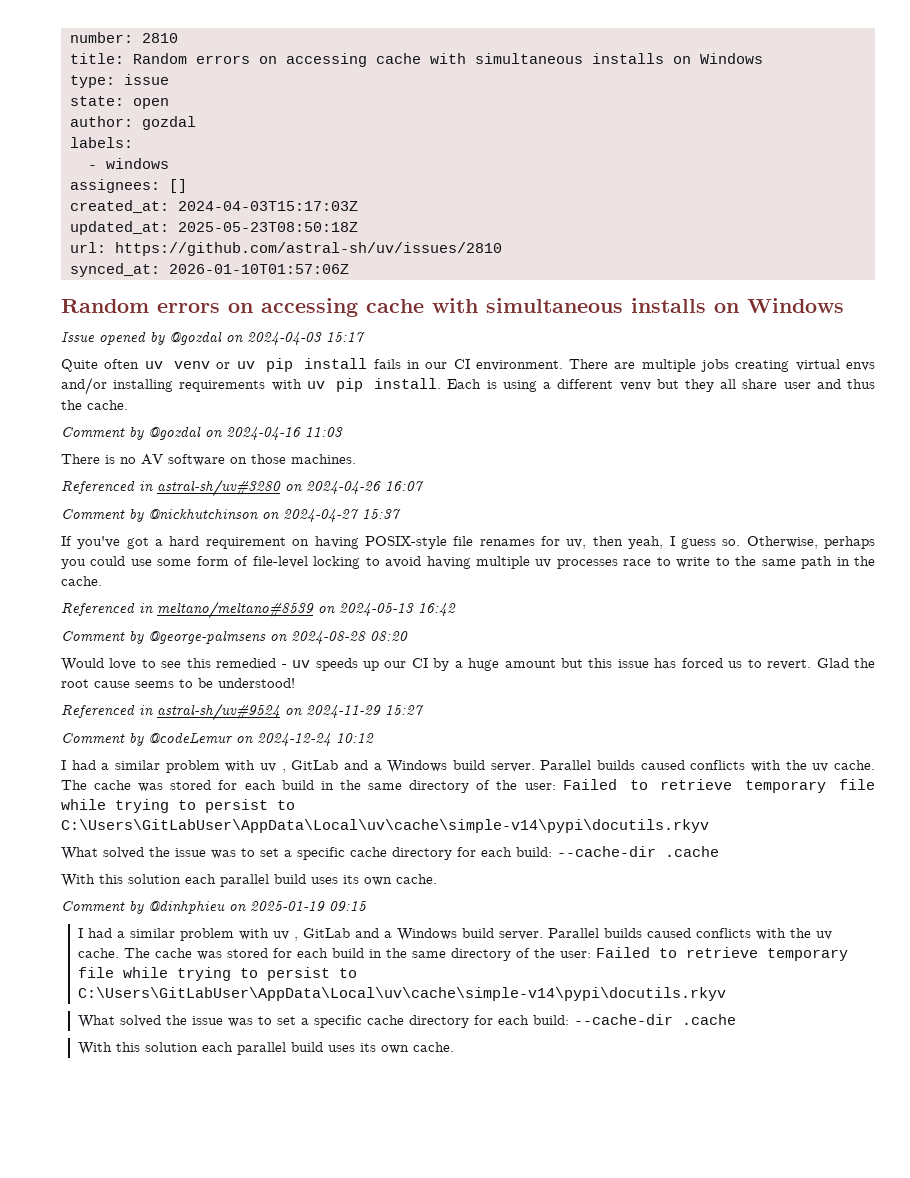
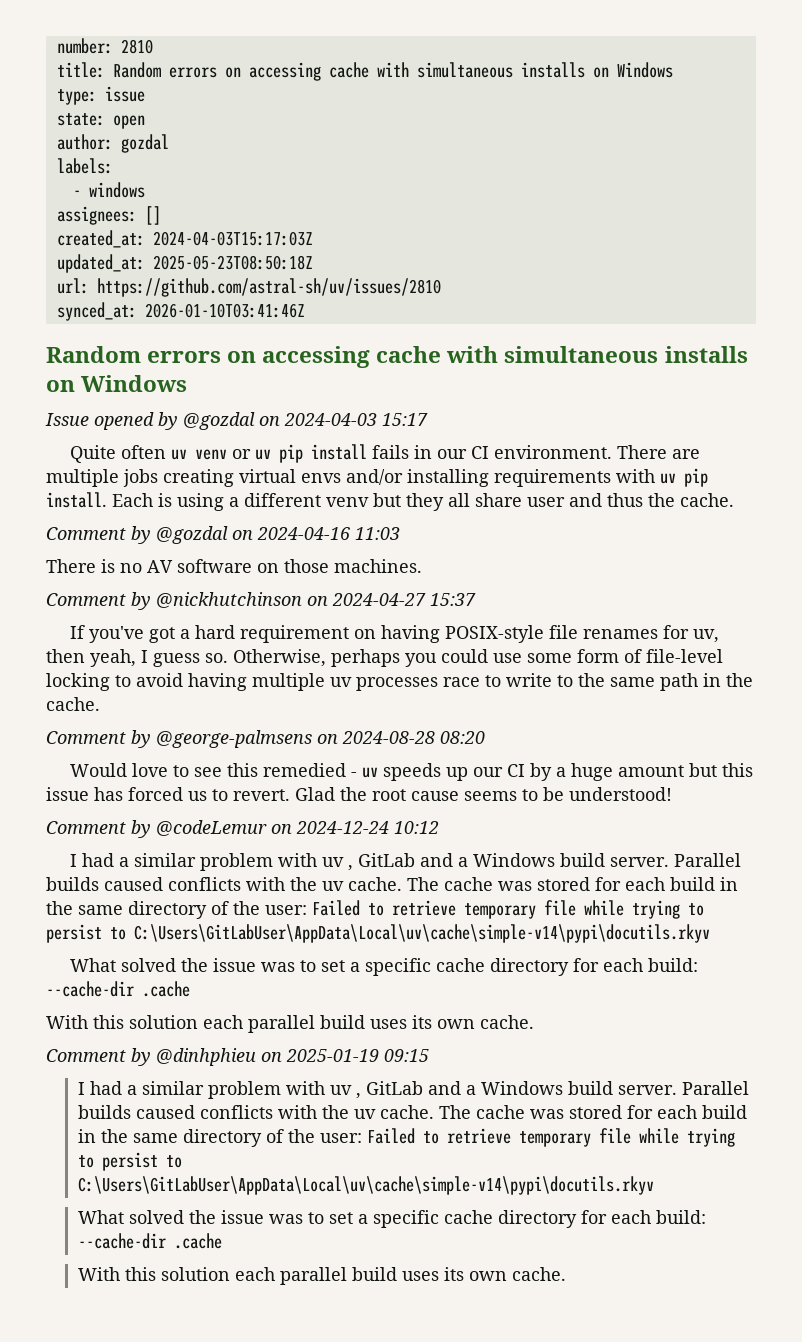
- synced_at: 2026-01-10T01:57:06Z
+ synced_at: 2026-01-10T03:41:46Z
- Referenced in astral-sh/uv#3280 on 2024-04-26 16:07
- Referenced in meltano/meltano#8539 on 2024-05-13 16:42
- Referenced in astral-sh/uv#9524 on 2024-11-29 15:27

